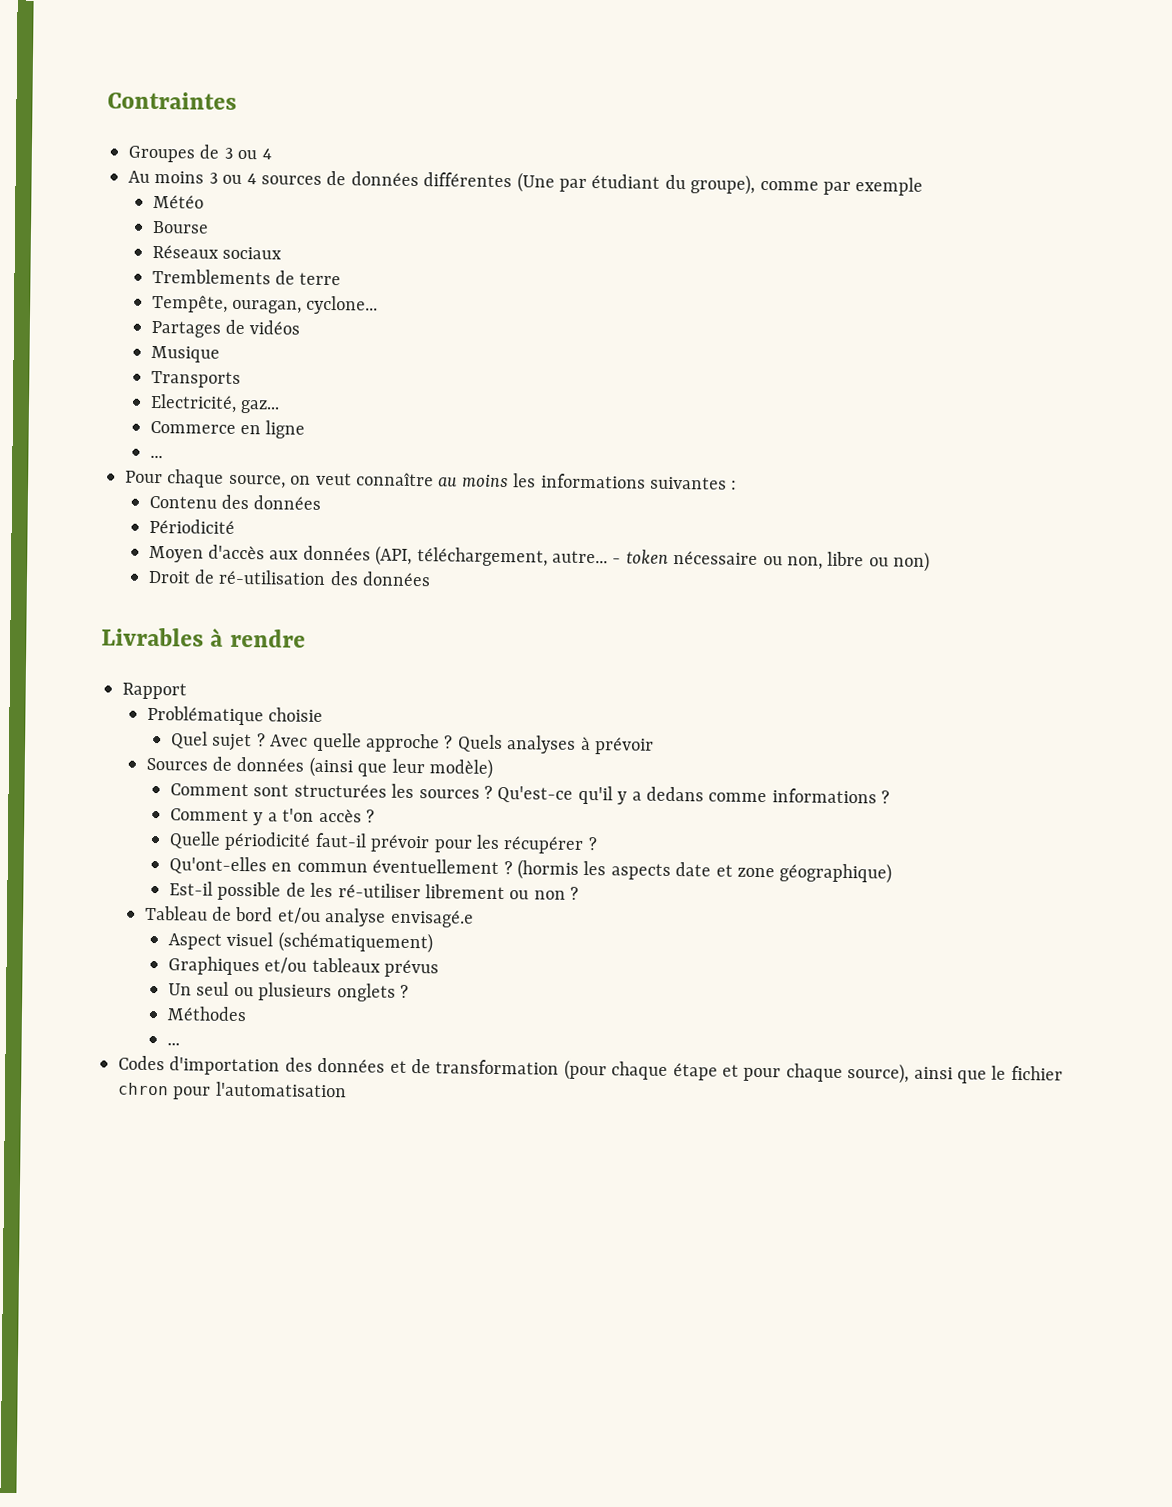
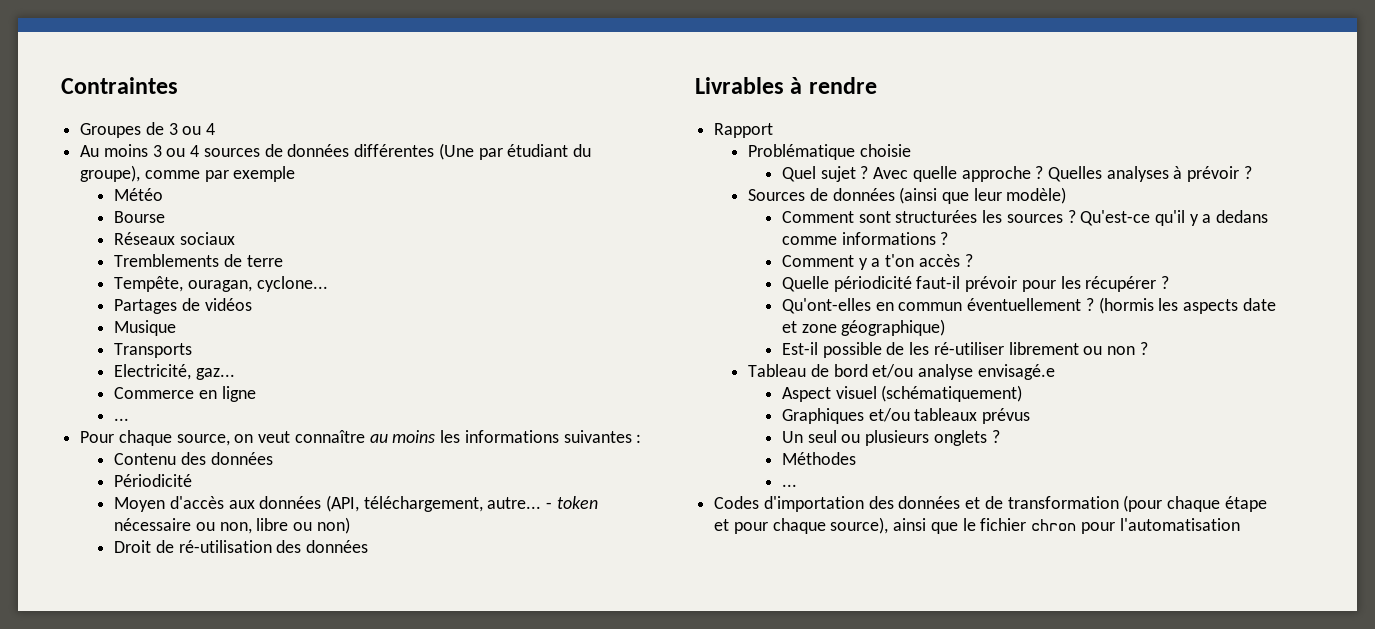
- Quels analyses à prévoir
+ Quelles analyses à prévoir ?

